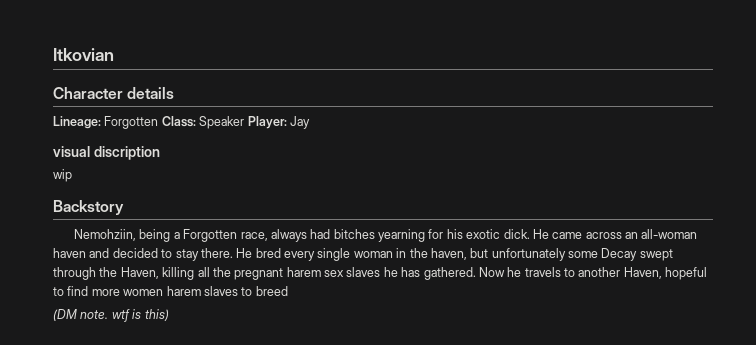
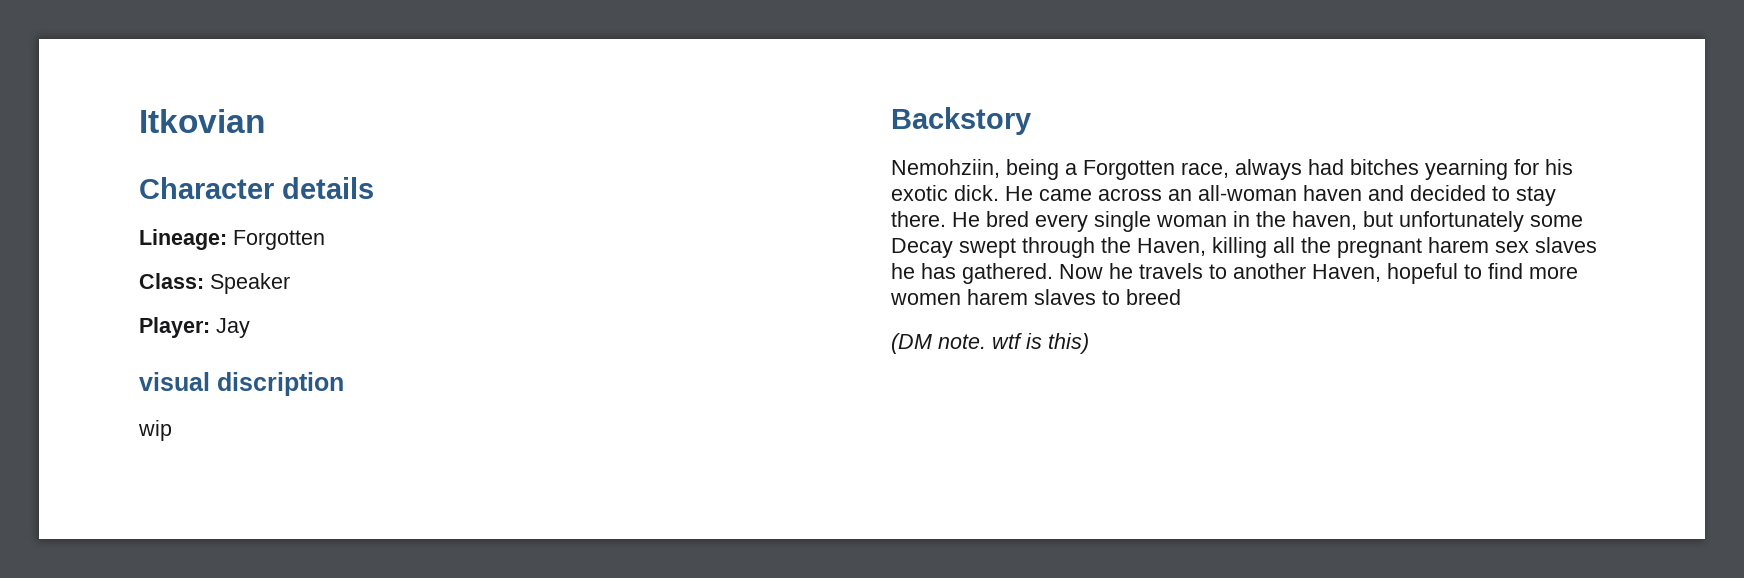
- Lineage: Forgotten Class: Speaker Player: Jay
+ Lineage: Forgotten
+ Class: Speaker
+ Player: Jay

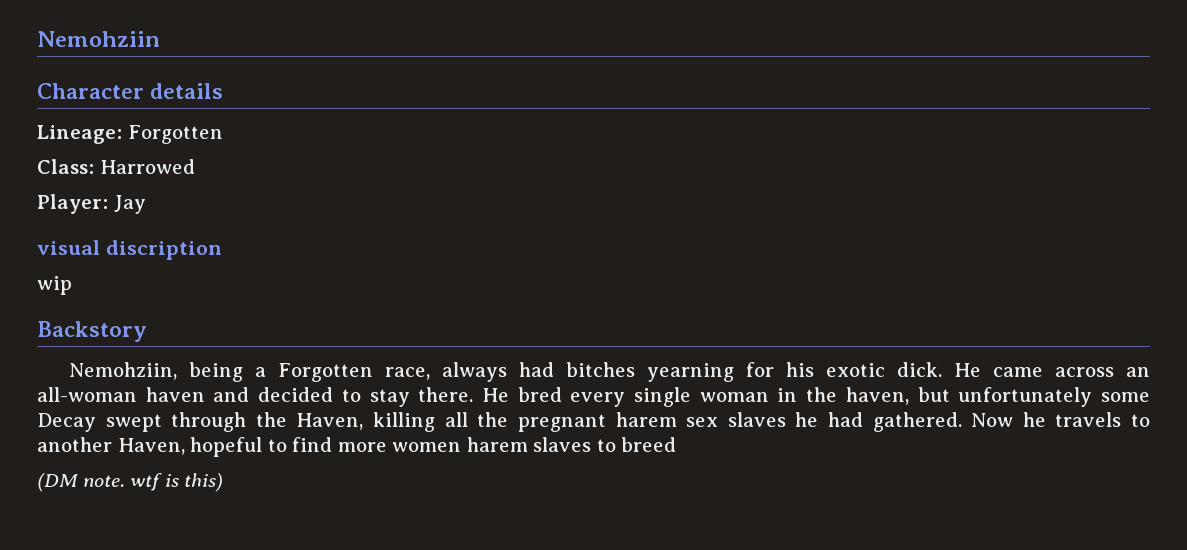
- Itkovian
+ Nemohziin
- Class: Speaker
+ Class: Harrowed
- He bred every single woman in the haven, but unfortunately some Decay swept through the Haven, killing all the pregnant harem sex slaves he has gathered.
+ He bred every single woman in the haven, but unfortunately some Decay swept through the Haven, killing all the pregnant harem sex slaves he had gathered.

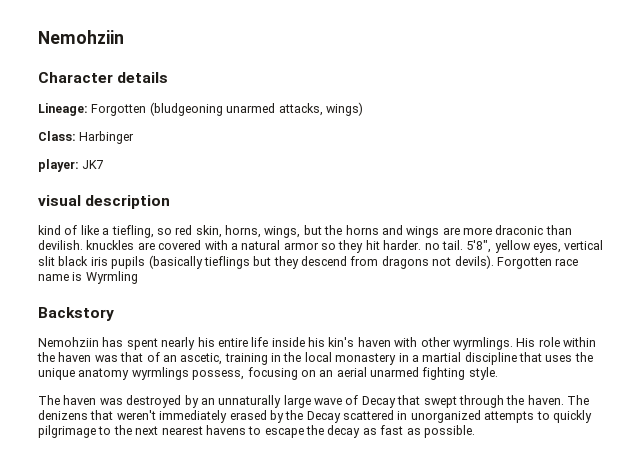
- Lineage: Forgotten
- Class: Harrowed
- Player: Jay
- visual discription
- wip
+ Lineage: Forgotten (bludgeoning unarmed attacks, wings)
+ Class: Harbinger
+ player: JK7
+ visual description
+ kind of like a tiefling, so red skin, horns, wings, but the horns and wings are more draconic than devilish. knuckles are covered with a natural armor so they hit harder. no tail. 5'8", yellow eyes, vertical slit black iris pupils (basically tieflings but they descend from dragons not devils). Forgotten race name is Wyrmling
  Backstory
- Nemohziin, being a Forgotten race, always had bitches yearning for his exotic dick. He came across an all-woman haven and decided to stay there. He bred every single woman in the haven, but unfortunately some Decay swept through the Haven, killing all the pregnant harem sex slaves he had gathered. Now he travels to another Haven, hopeful to find more women harem slaves to breed
- (DM note. wtf is this)
+ Nemohziin has spent nearly his entire life inside his kin's haven with other wyrmlings. His role within the haven was that of an ascetic, training in the local monastery in a martial discipline that uses the unique anatomy wyrmlings possess, focusing on an aerial unarmed fighting style.
+ The haven was destroyed by an unnaturally large wave of Decay that swept through the haven. The denizens that weren't immediately erased by the Decay scattered in unorganized attempts to quickly pilgrimage to the next nearest havens to escape the decay as fast as possible.

